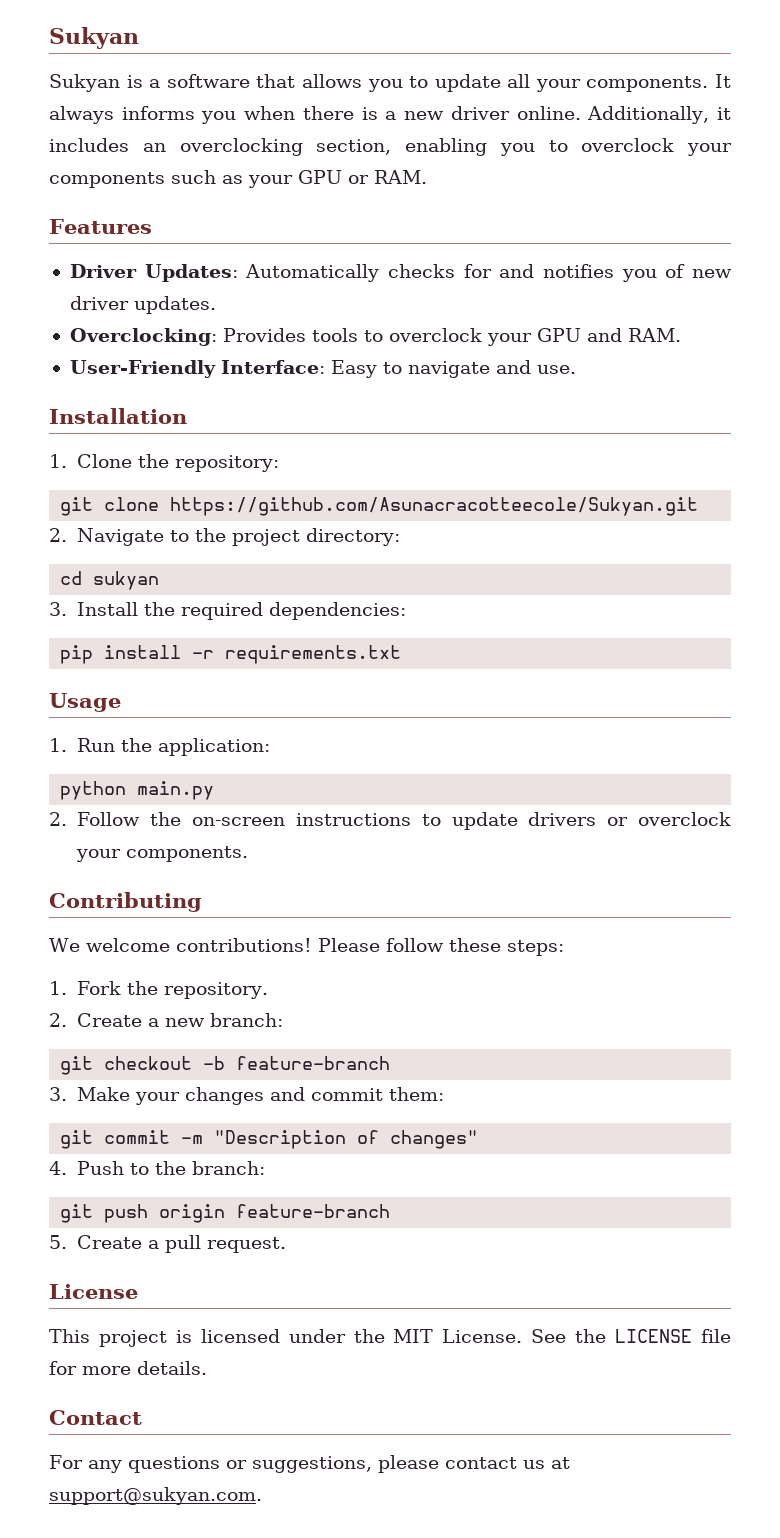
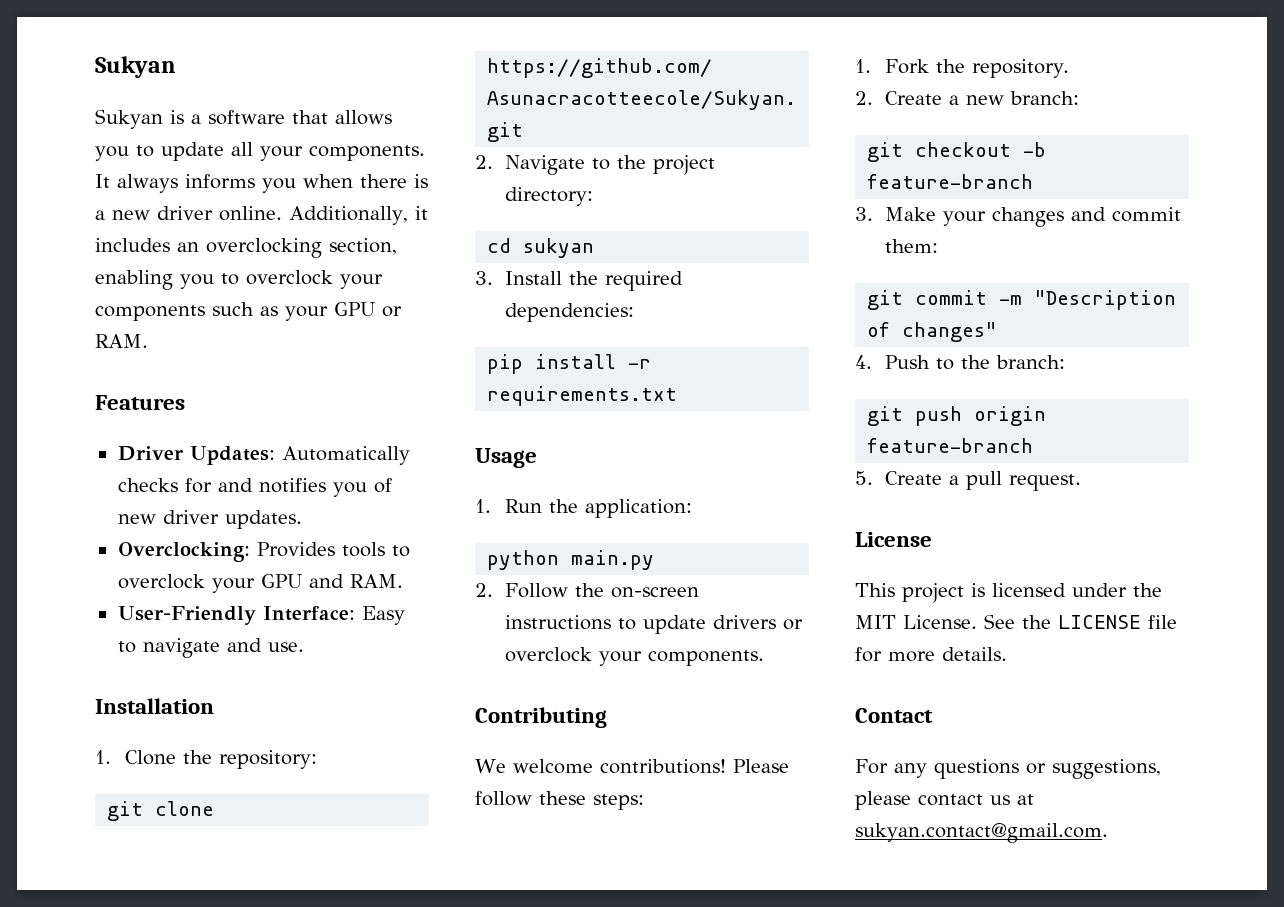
- For any questions or suggestions, please contact us at support@sukyan.com.
+ For any questions or suggestions, please contact us at sukyan.contact@gmail.com.

